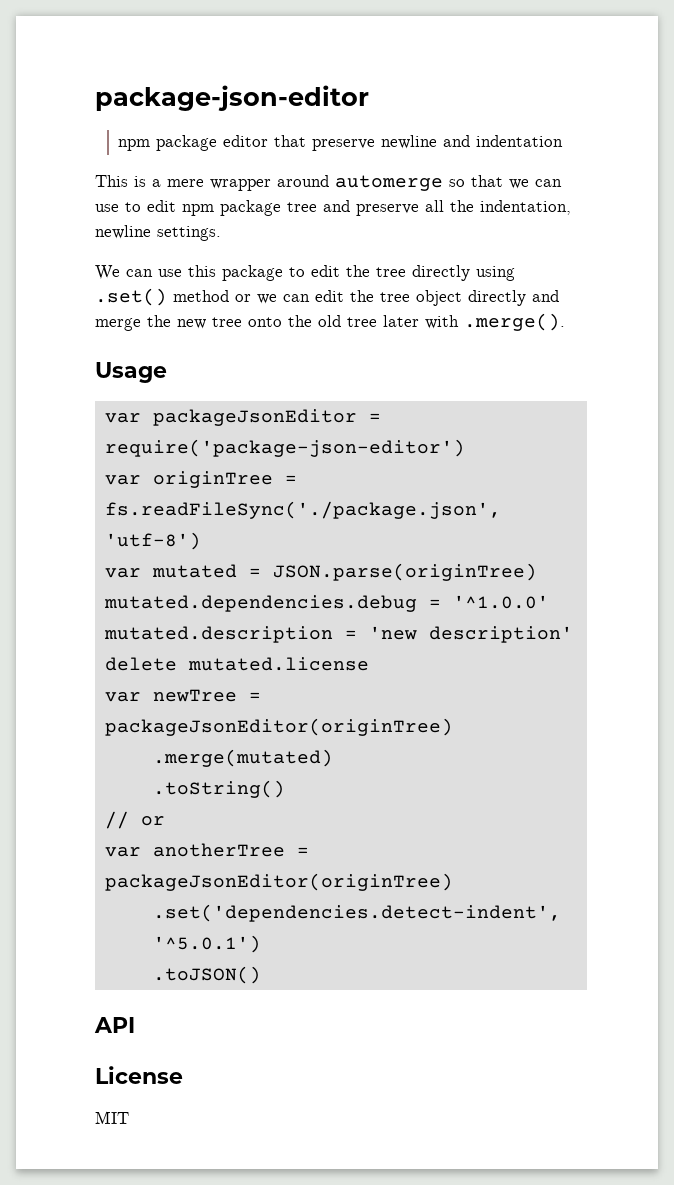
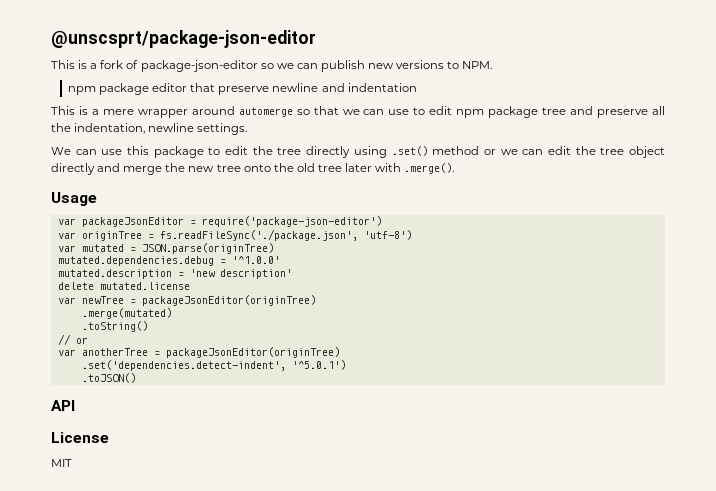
- package-json-editor
+ @unscsprt/package-json-editor
+ This is a fork of package-json-editor so we can publish new versions to NPM.

